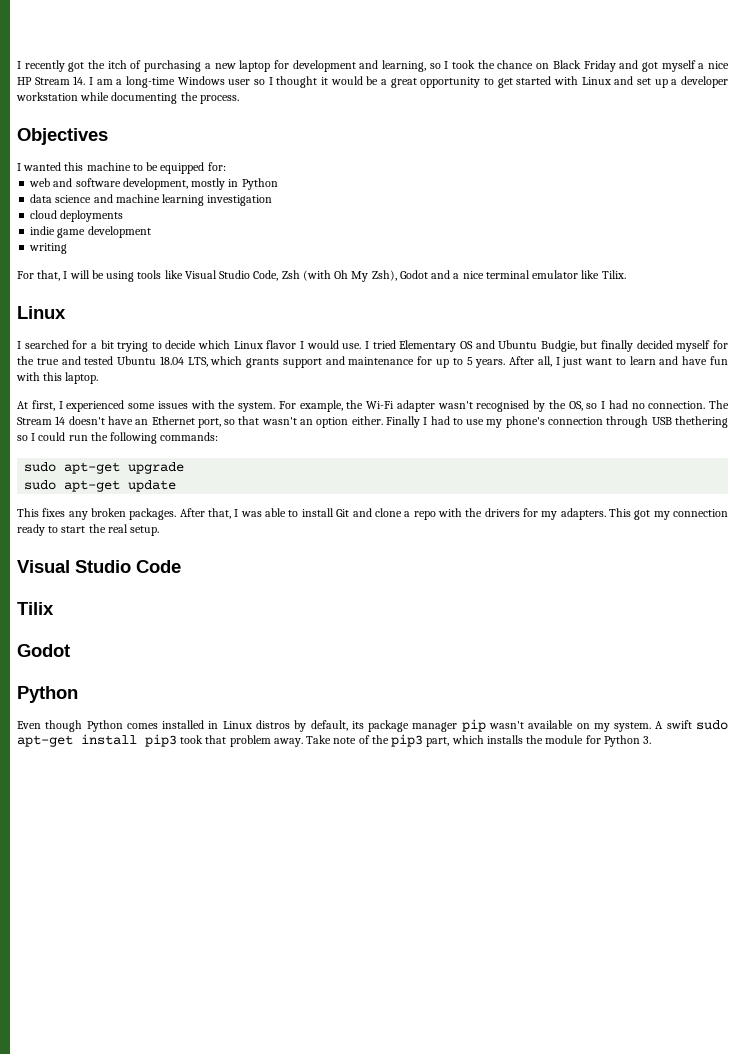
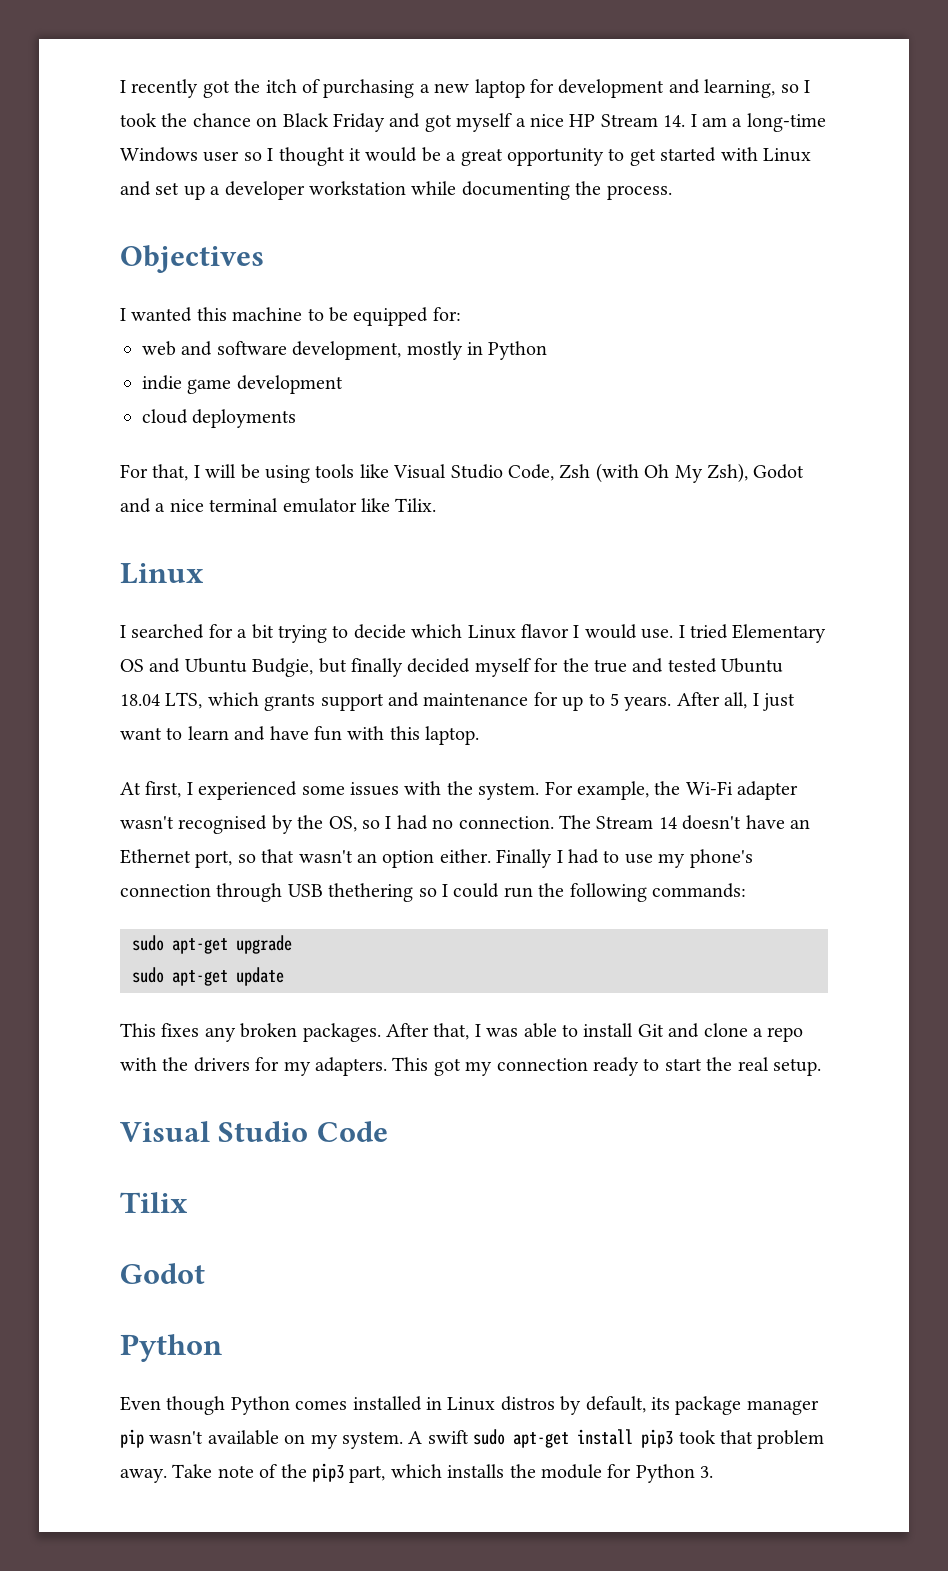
- data science and machine learning investigation
- cloud deployments
- writing
+ cloud deployments

